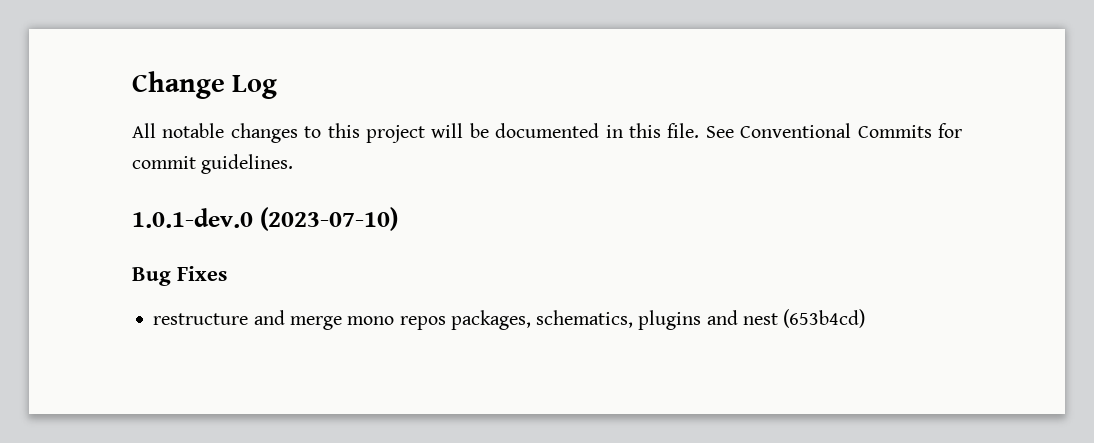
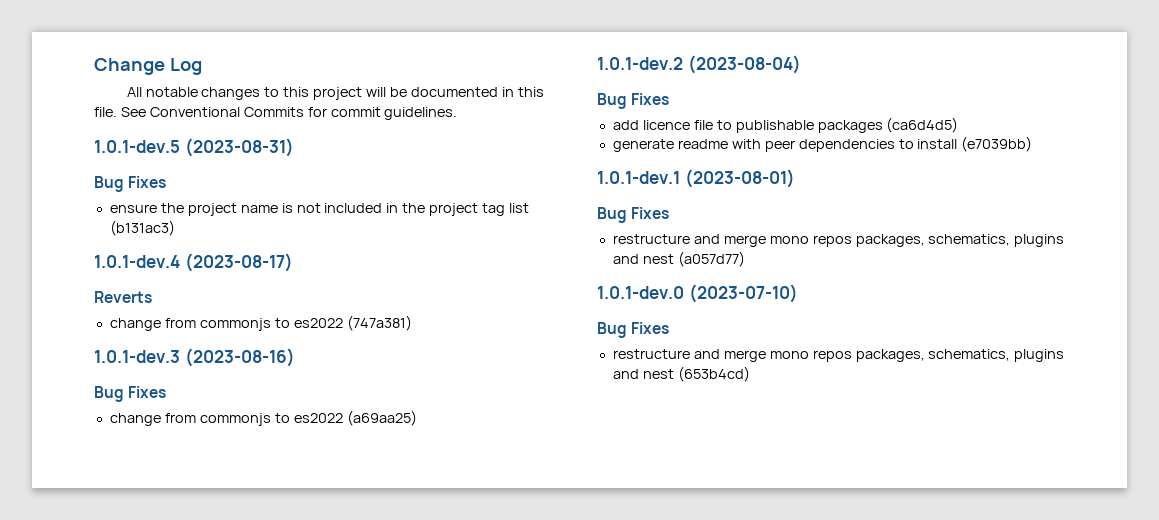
+ 1.0.1-dev.5 (2023-08-31)
+ Bug Fixes
+ ensure the project name is not included in the project tag list (b131ac3)
+ 1.0.1-dev.4 (2023-08-17)
+ Reverts
+ change from commonjs to es2022 (747a381)
+ 1.0.1-dev.3 (2023-08-16)
+ Bug Fixes
+ change from commonjs to es2022 (a69aa25)
+ 1.0.1-dev.2 (2023-08-04)
+ Bug Fixes
+ add licence file to publishable packages (ca6d4d5)
+ generate readme with peer dependencies to install (e7039bb)
+ 1.0.1-dev.1 (2023-08-01)
+ Bug Fixes
+ restructure and merge mono repos packages, schematics, plugins and nest (a057d77)

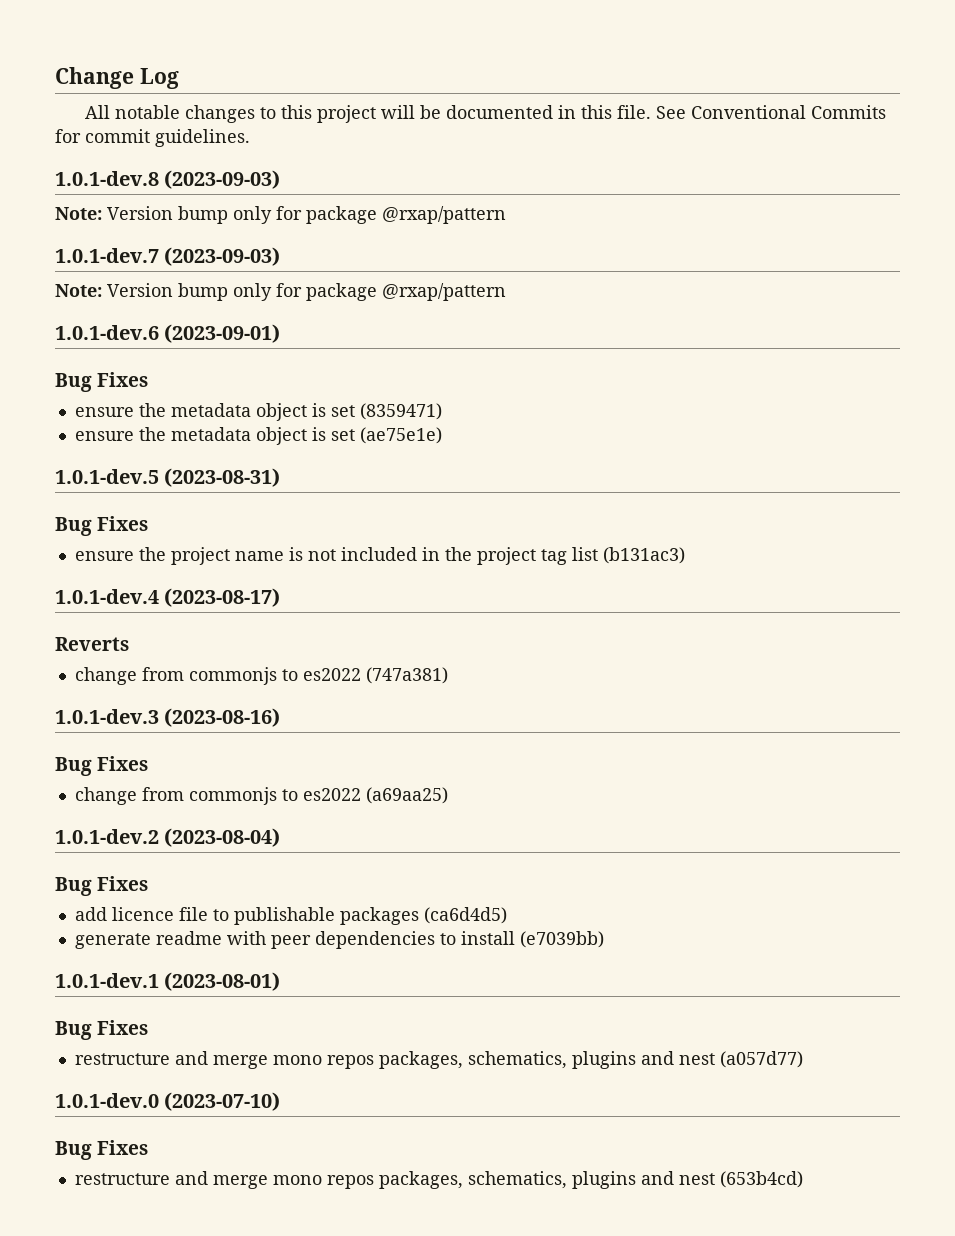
+ 1.0.1-dev.8 (2023-09-03)
+ Note: Version bump only for package @rxap/pattern
+ 1.0.1-dev.7 (2023-09-03)
+ Note: Version bump only for package @rxap/pattern
+ 1.0.1-dev.6 (2023-09-01)
+ Bug Fixes
+ ensure the metadata object is set (8359471)
+ ensure the metadata object is set (ae75e1e)

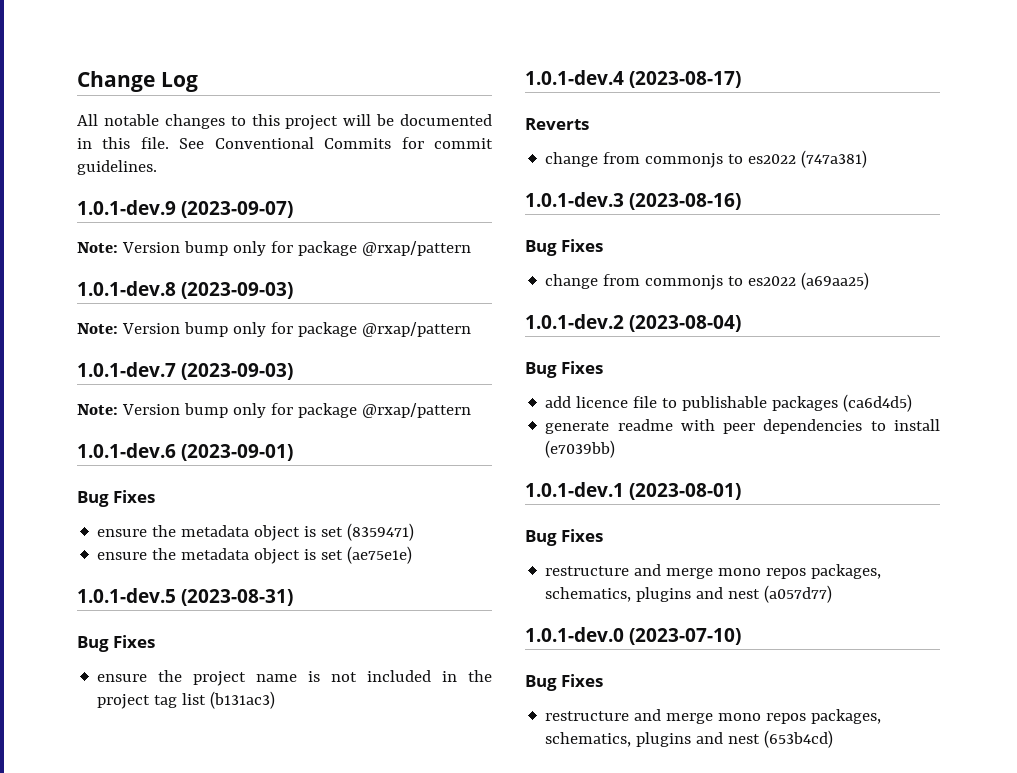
+ 1.0.1-dev.9 (2023-09-07)
+ Note: Version bump only for package @rxap/pattern

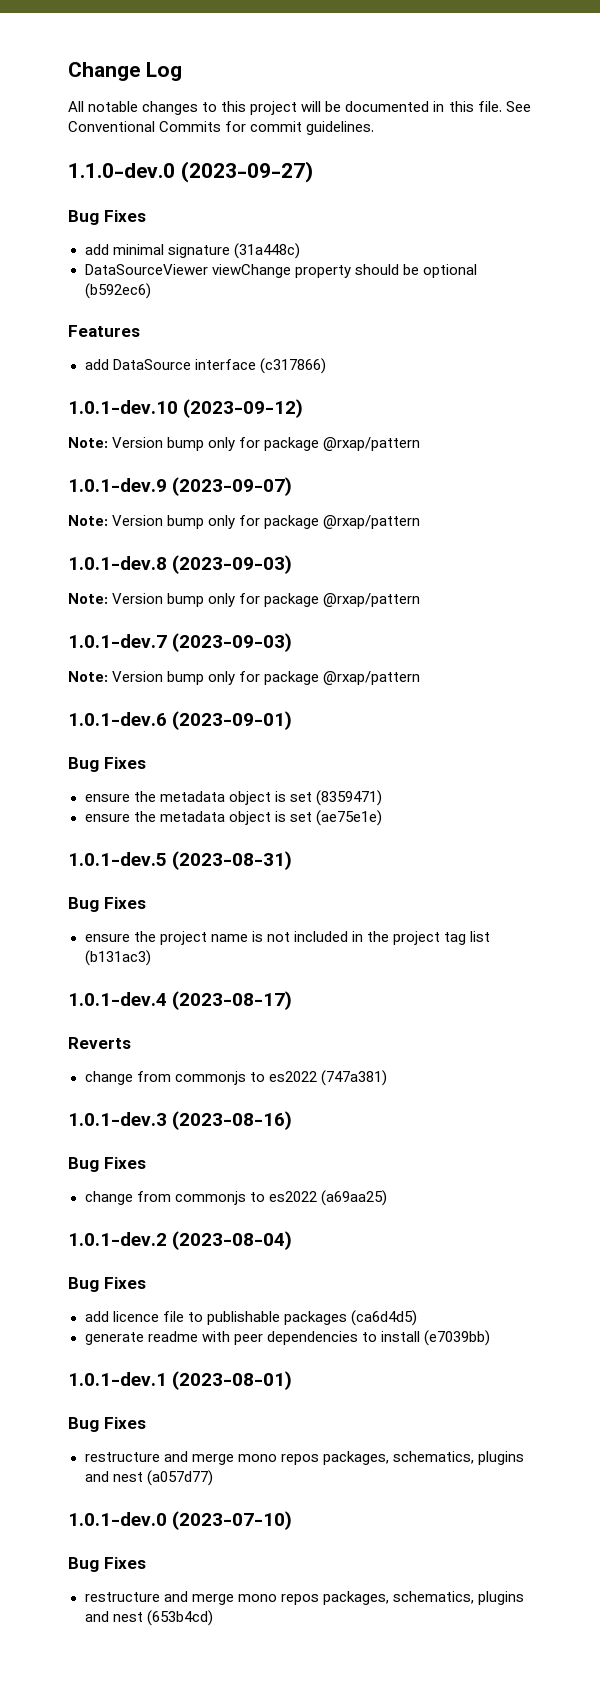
+ 1.1.0-dev.0 (2023-09-27)
+ Bug Fixes
+ add minimal signature (31a448c)
+ DataSourceViewer viewChange property should be optional (b592ec6)
+ Features
+ add DataSource interface (c317866)
+ 1.0.1-dev.10 (2023-09-12)
+ Note: Version bump only for package @rxap/pattern

